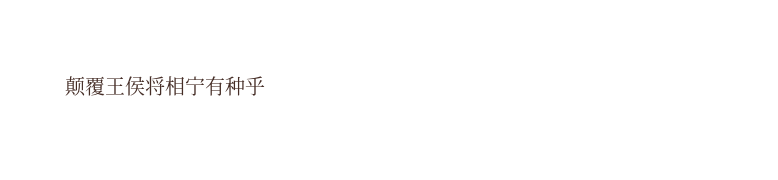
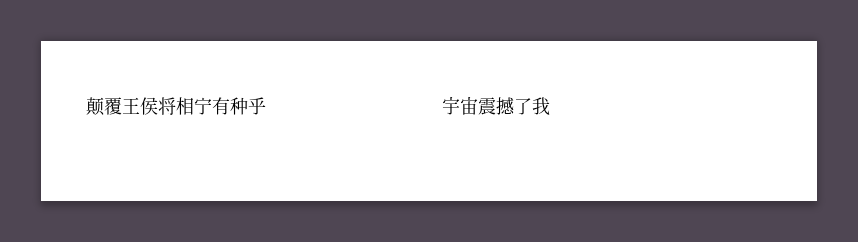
+ 宇宙震撼了我

